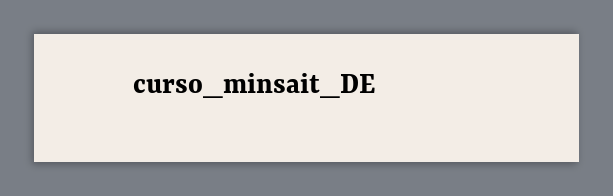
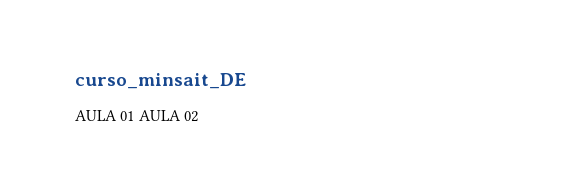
+ AULA 01 AULA 02

